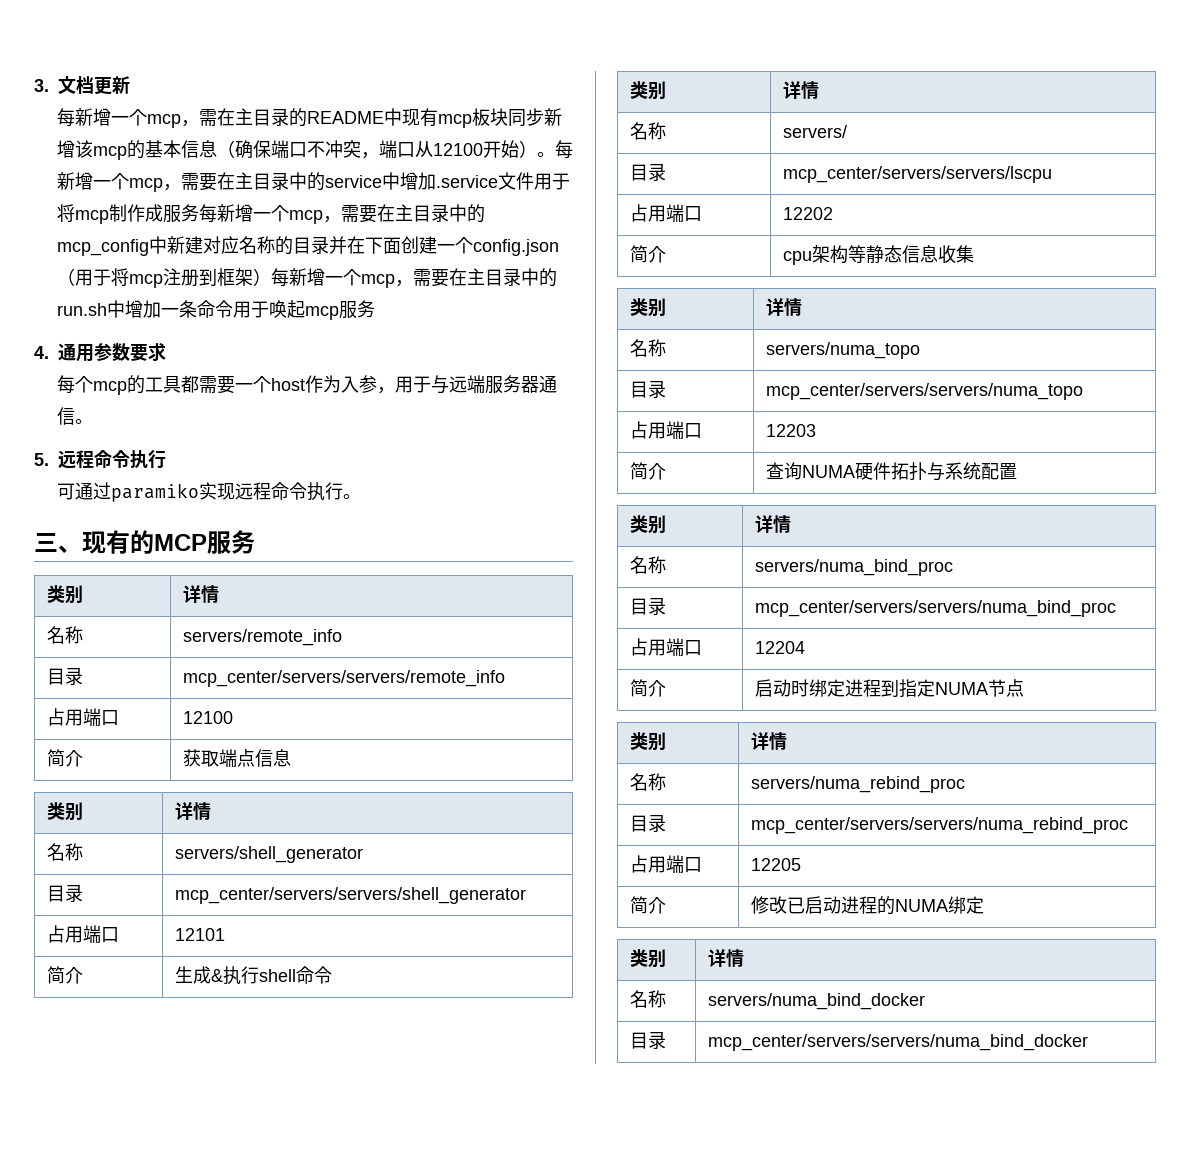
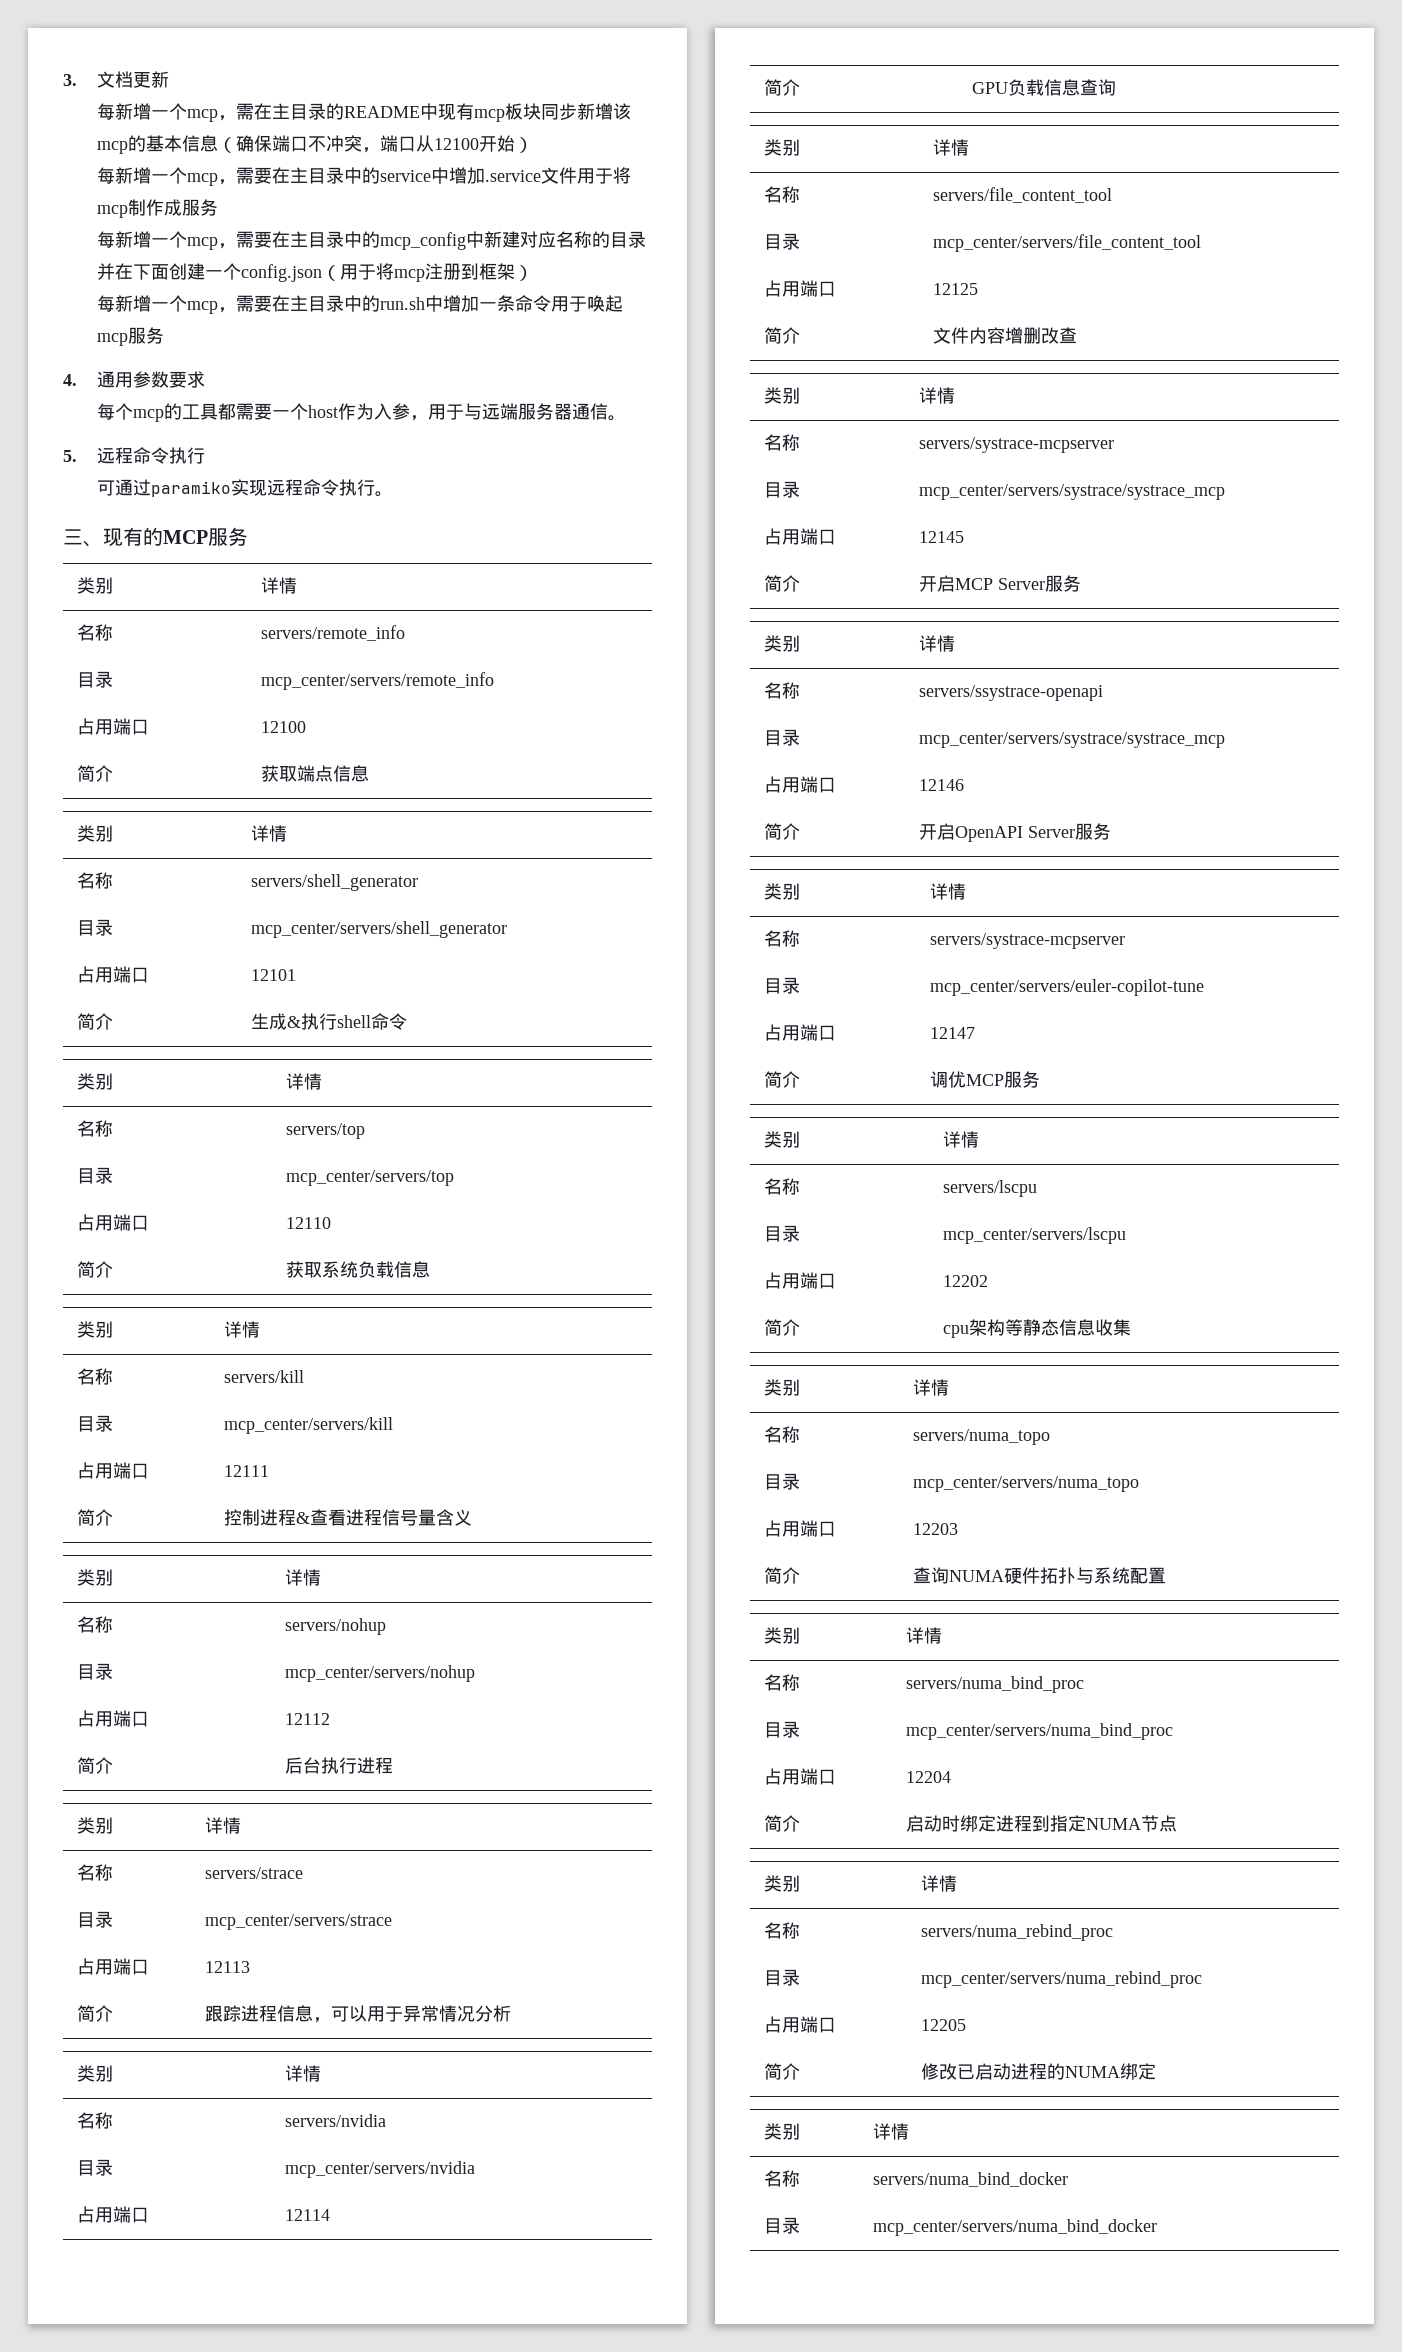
- 每新增一个mcp，需在主目录的README中现有mcp板块同步新增该mcp的基本信息（确保端口不冲突，端口从12100开始）。每新增一个mcp，需要在主目录中的service中增加.service文件用于将mcp制作成服务每新增一个mcp，需要在主目录中的mcp_config中新建对应名称的目录并在下面创建一个config.json（用于将mcp注册到框架）每新增一个mcp，需要在主目录中的run.sh中增加一条命令用于唤起mcp服务
+ 每新增一个mcp，需在主目录的README中现有mcp板块同步新增该mcp的基本信息（确保端口不冲突，端口从12100开始）
+ 每新增一个mcp，需要在主目录中的service中增加.service文件用于将mcp制作成服务
+ 每新增一个mcp，需要在主目录中的mcp_config中新建对应名称的目录并在下面创建一个config.json（用于将mcp注册到框架）
+ 每新增一个mcp，需要在主目录中的run.sh中增加一条命令用于唤起mcp服务
- 目录 | mcp_center/servers/servers/remote_info
+ 目录 | mcp_center/servers/remote_info
- 目录 | mcp_center/servers/servers/shell_generator
+ 目录 | mcp_center/servers/shell_generator
- 名称 | servers/
- 目录 | mcp_center/servers/servers/lscpu
+ 名称 | servers/top
+ 目录 | mcp_center/servers/top
+ 占用端口 | 12110
+ 简介 | 获取系统负载信息
+ 类别 | 详情
+ 名称 | servers/kill
+ 目录 | mcp_center/servers/kill
+ 占用端口 | 12111
+ 简介 | 控制进程&查看进程信号量含义
+ 类别 | 详情
+ 名称 | servers/nohup
+ 目录 | mcp_center/servers/nohup
+ 占用端口 | 12112
+ 简介 | 后台执行进程
+ 类别 | 详情
+ 名称 | servers/strace
+ 目录 | mcp_center/servers/strace
+ 占用端口 | 12113
+ 简介 | 跟踪进程信息，可以用于异常情况分析
+ 类别 | 详情
+ 名称 | servers/nvidia
+ 目录 | mcp_center/servers/nvidia
+ 占用端口 | 12114
+ 简介 | GPU负载信息查询
+ 类别 | 详情
+ 名称 | servers/file_content_tool
+ 目录 | mcp_center/servers/file_content_tool
+ 占用端口 | 12125
+ 简介 | 文件内容增删改查
+ 类别 | 详情
+ 名称 | servers/systrace-mcpserver
+ 目录 | mcp_center/servers/systrace/systrace_mcp
+ 占用端口 | 12145
+ 简介 | 开启MCP Server服务
+ 类别 | 详情
+ 名称 | servers/ssystrace-openapi
+ 目录 | mcp_center/servers/systrace/systrace_mcp
+ 占用端口 | 12146
+ 简介 | 开启OpenAPI Server服务
+ 类别 | 详情
+ 名称 | servers/systrace-mcpserver
+ 目录 | mcp_center/servers/euler-copilot-tune
+ 占用端口 | 12147
+ 简介 | 调优MCP服务
+ 类别 | 详情
+ 名称 | servers/lscpu
+ 目录 | mcp_center/servers/lscpu
- 目录 | mcp_center/servers/servers/numa_topo
+ 目录 | mcp_center/servers/numa_topo
- 目录 | mcp_center/servers/servers/numa_bind_proc
+ 目录 | mcp_center/servers/numa_bind_proc
- 目录 | mcp_center/servers/servers/numa_rebind_proc
+ 目录 | mcp_center/servers/numa_rebind_proc
- 目录 | mcp_center/servers/servers/numa_bind_docker
+ 目录 | mcp_center/servers/numa_bind_docker

